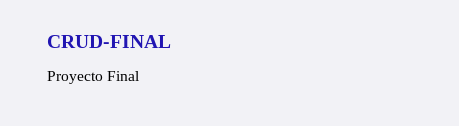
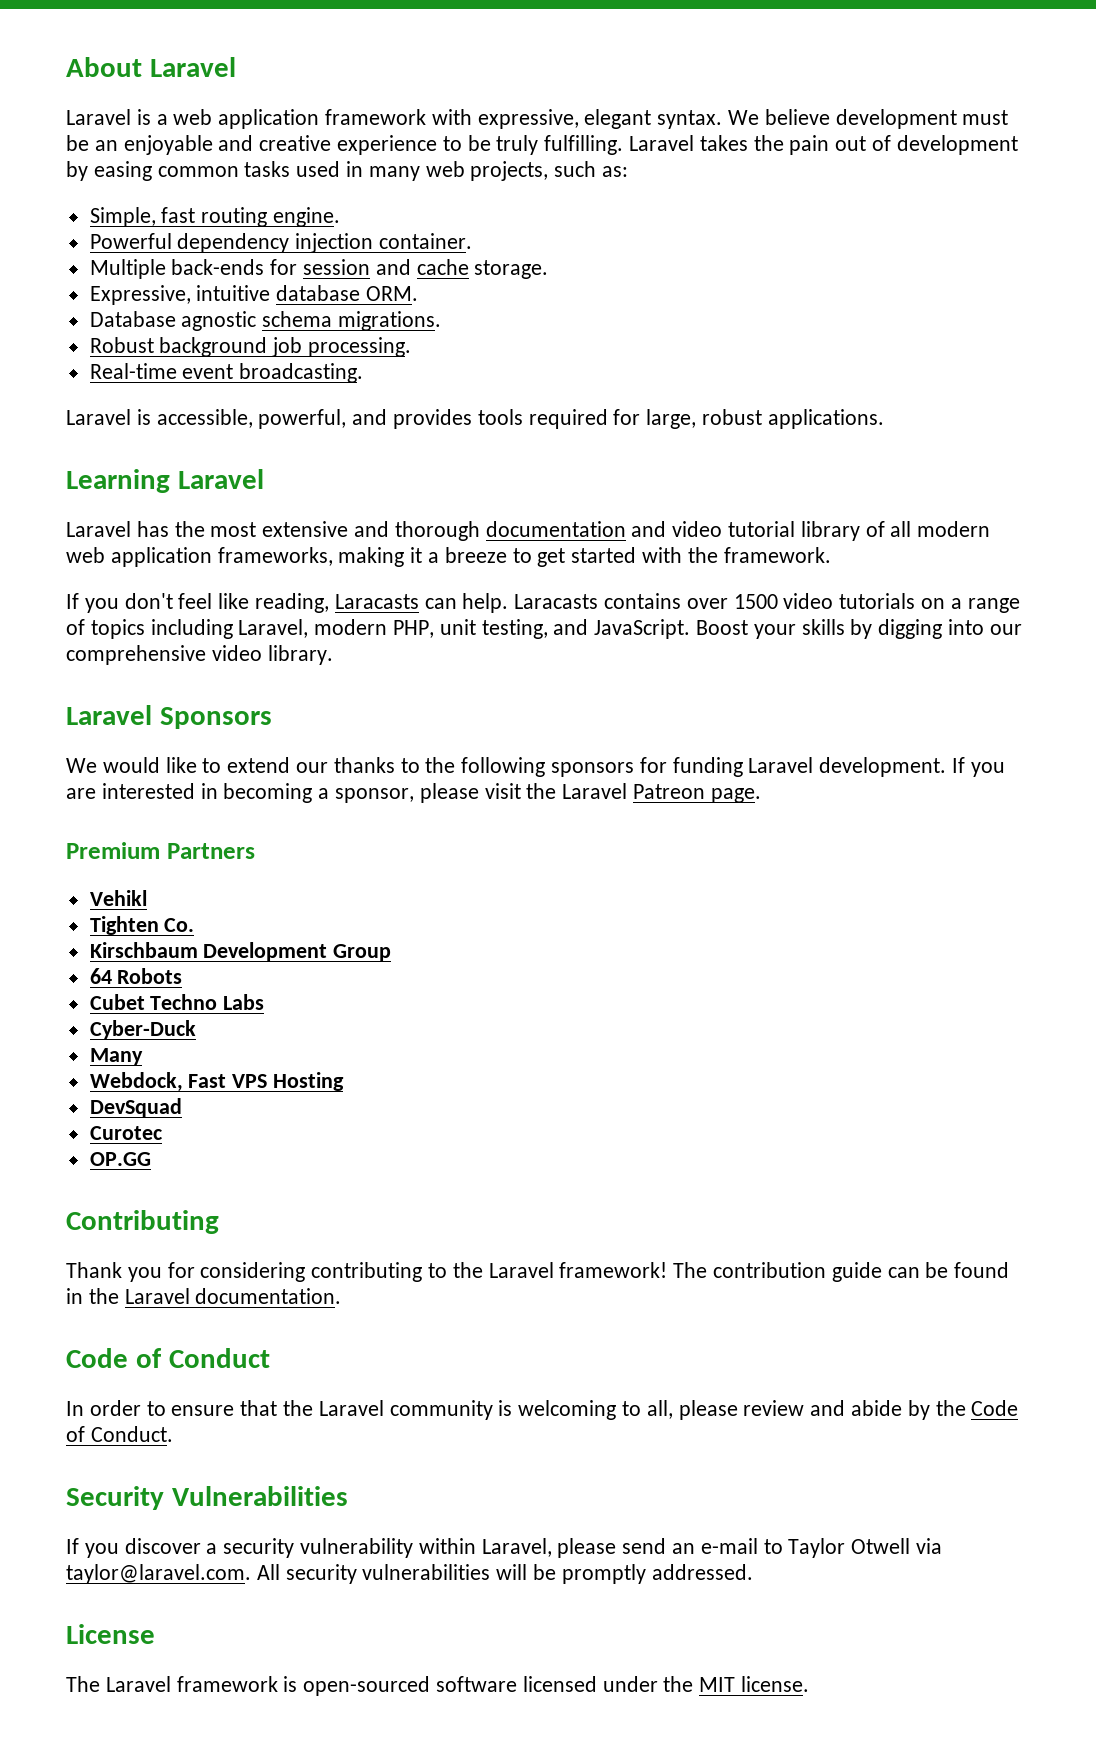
- CRUD-FINAL
- Proyecto Final
+ About Laravel
+ Laravel is a web application framework with expressive, elegant syntax. We believe development must be an enjoyable and creative experience to be truly fulfilling. Laravel takes the pain out of development by easing common tasks used in many web projects, such as:
+ Simple, fast routing engine.
+ Powerful dependency injection container.
+ Multiple back-ends for session and cache storage.
+ Expressive, intuitive database ORM.
+ Database agnostic schema migrations.
+ Robust background job processing.
+ Real-time event broadcasting.
+ Laravel is accessible, powerful, and provides tools required for large, robust applications.
+ Learning Laravel
+ Laravel has the most extensive and thorough documentation and video tutorial library of all modern web application frameworks, making it a breeze to get started with the framework.
+ If you don't feel like reading, Laracasts can help. Laracasts contains over 1500 video tutorials on a range of topics including Laravel, modern PHP, unit testing, and JavaScript. Boost your skills by digging into our comprehensive video library.
+ Laravel Sponsors
+ We would like to extend our thanks to the following sponsors for funding Laravel development. If you are interested in becoming a sponsor, please visit the Laravel Patreon page.
+ Premium Partners
+ Vehikl
+ Tighten Co.
+ Kirschbaum Development Group
+ 64 Robots
+ Cubet Techno Labs
+ Cyber-Duck
+ Many
+ Webdock, Fast VPS Hosting
+ DevSquad
+ Curotec
+ OP.GG
+ Contributing
+ Thank you for considering contributing to the Laravel framework! The contribution guide can be found in the Laravel documentation.
+ Code of Conduct
+ In order to ensure that the Laravel community is welcoming to all, please review and abide by the Code of Conduct.
+ Security Vulnerabilities
+ If you discover a security vulnerability within Laravel, please send an e-mail to Taylor Otwell via taylor@laravel.com. All security vulnerabilities will be promptly addressed.
+ License
+ The Laravel framework is open-sourced software licensed under the MIT license.

